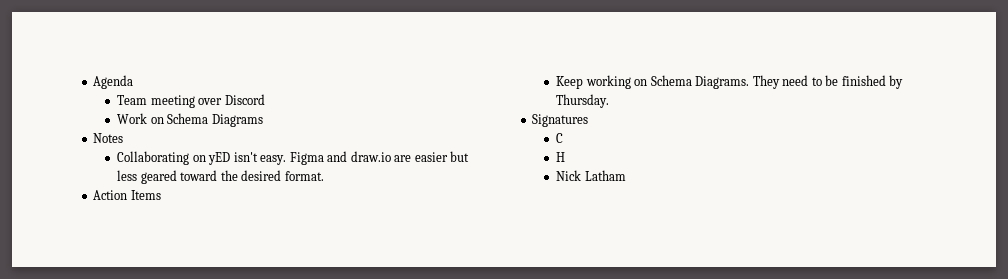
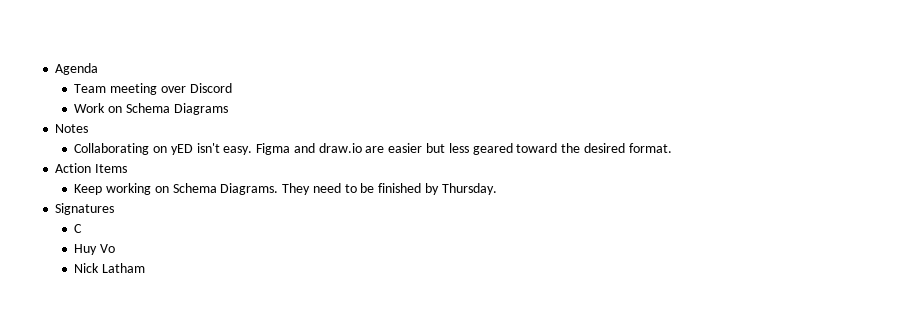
- H
+ Huy Vo

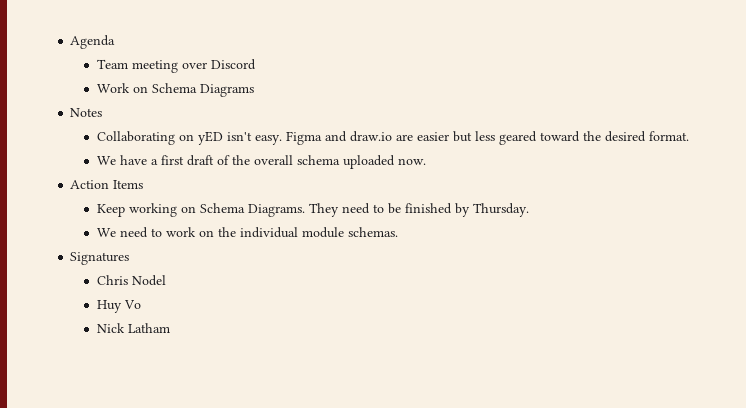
+ We have a first draft of the overall schema uploaded now.
+ We need to work on the individual module schemas.
- C
+ Chris Nodel

